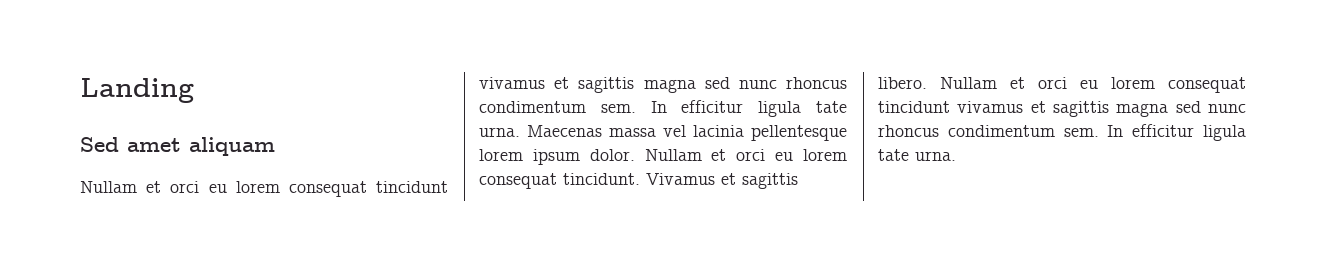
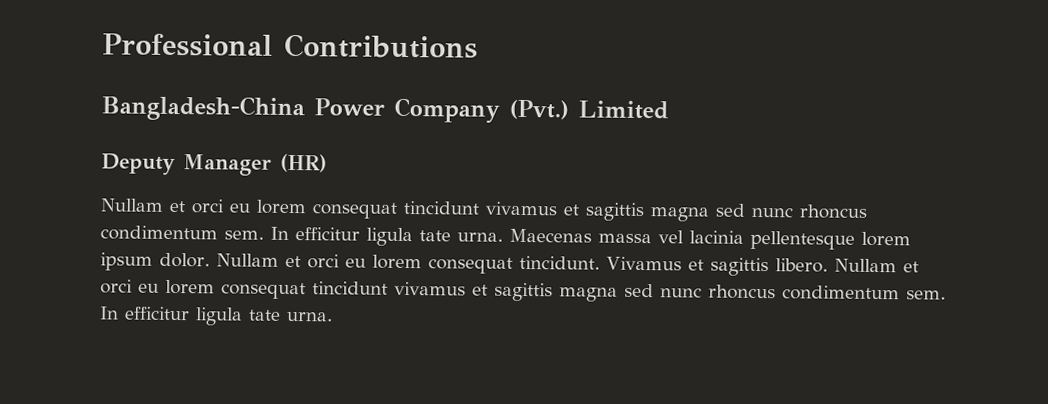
- Landing
- Sed amet aliquam
+ Professional Contributions
+ Bangladesh-China Power Company (Pvt.) Limited
+ Deputy Manager (HR)

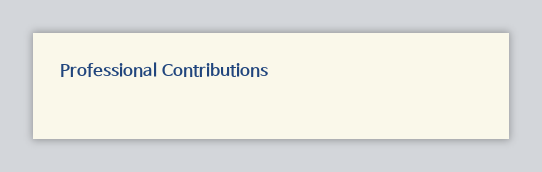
- Bangladesh-China Power Company (Pvt.) Limited
- Deputy Manager (HR)
- Nullam et orci eu lorem consequat tincidunt vivamus et sagittis magna sed nunc rhoncus condimentum sem. In efficitur ligula tate urna. Maecenas massa vel lacinia pellentesque lorem ipsum dolor. Nullam et orci eu lorem consequat tincidunt. Vivamus et sagittis libero. Nullam et orci eu lorem consequat tincidunt vivamus et sagittis magna sed nunc rhoncus condimentum sem. In efficitur ligula tate urna.

